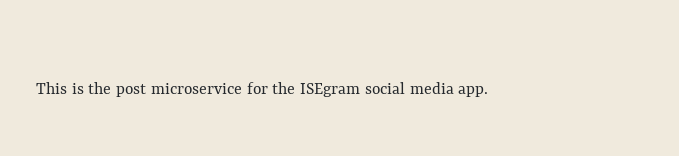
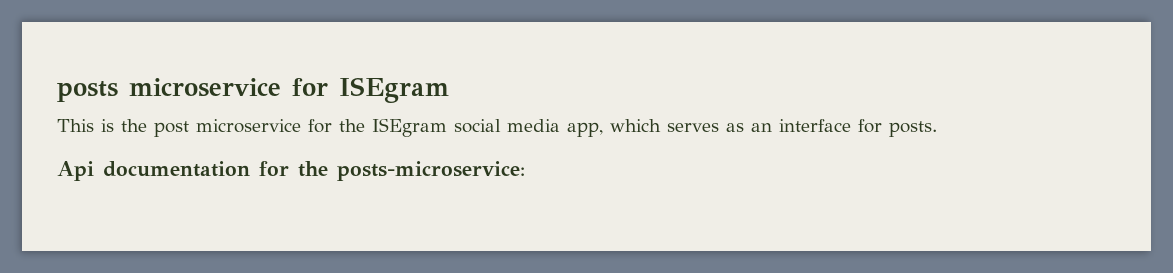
+ posts microservice for ISEgram
- This is the post microservice for the ISEgram social media app.
+ This is the post microservice for the ISEgram social media app, which serves as an interface for posts.
+ Api documentation for the posts-microservice:

